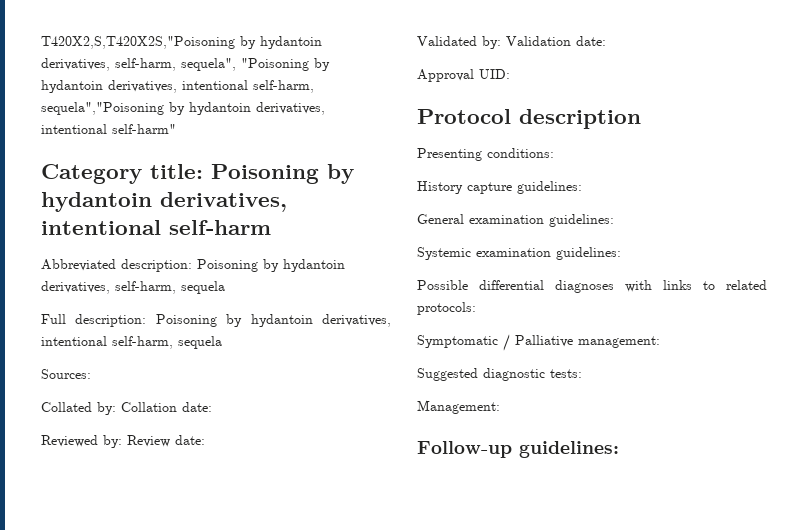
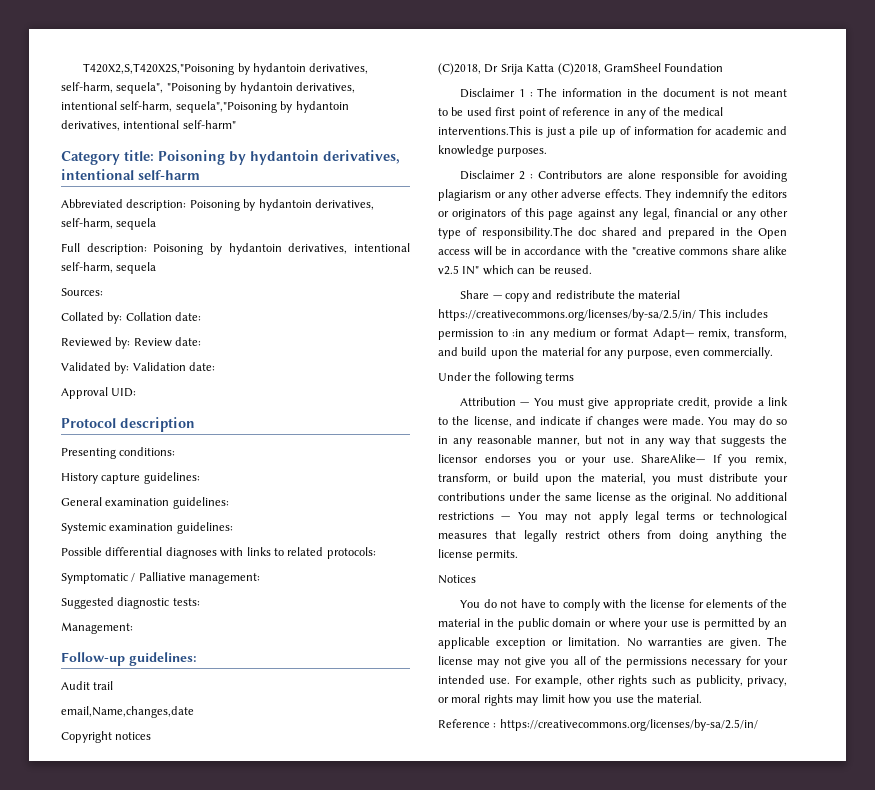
+ Audit trail
+ email,Name,changes,date
+ Copyright notices
+ (C)2018, Dr Srija Katta (C)2018, GramSheel Foundation
+ Disclaimer 1 : The information in the document is not meant to be used first point of reference in any of the medical interventions.This is just a pile up of information for academic and knowledge purposes.
+ Disclaimer 2 : Contributors are alone responsible for avoiding plagiarism or any other adverse effects. They indemnify the editors or originators of this page against any legal, financial or any other type of responsibility.The doc shared and prepared in the Open access will be in accordance with the "creative commons share alike v2.5 IN" which can be reused.
+ Share — copy and redistribute the material https://creativecommons.org/licenses/by-sa/2.5/in/ This includes permission to :in any medium or format Adapt— remix, transform, and build upon the material for any purpose, even commercially.
+ Under the following terms
+ Attribution — You must give appropriate credit, provide a link to the license, and indicate if changes were made. You may do so in any reasonable manner, but not in any way that suggests the licensor endorses you or your use. ShareAlike— If you remix, transform, or build upon the material, you must distribute your contributions under the same license as the original. No additional restrictions — You may not apply legal terms or technological measures that legally restrict others from doing anything the license permits.
+ Notices
+ You do not have to comply with the license for elements of the material in the public domain or where your use is permitted by an applicable exception or limitation. No warranties are given. The license may not give you all of the permissions necessary for your intended use. For example, other rights such as publicity, privacy, or moral rights may limit how you use the material.
+ Reference : https://creativecommons.org/licenses/by-sa/2.5/in/

